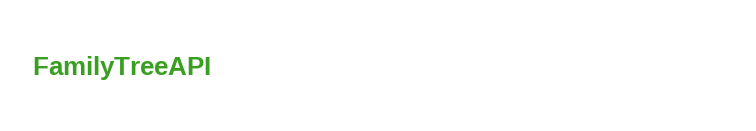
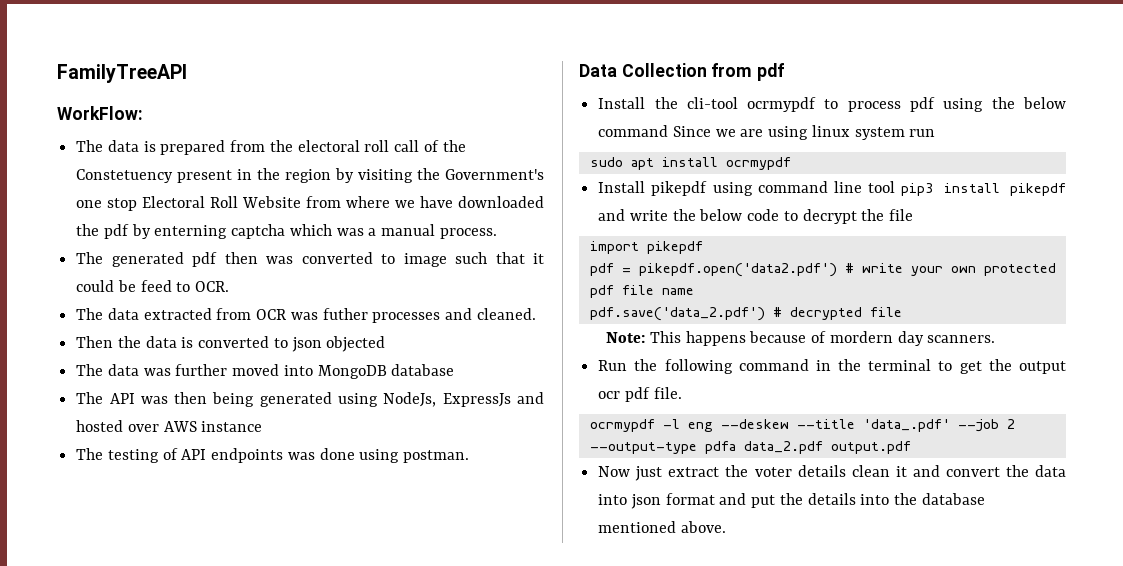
+ WorkFlow:
+ The data is prepared from the electoral roll call of the Constetuency present in the region by visiting the Government's one stop Electoral Roll Website from where we have downloaded the pdf by enterning captcha which was a manual process.
+ The generated pdf then was converted to image such that it could be feed to OCR.
+ The data extracted from OCR was futher processes and cleaned.
+ Then the data is converted to json objected
+ The data was further moved into MongoDB database
+ The API was then being generated using NodeJs, ExpressJs and hosted over AWS instance
+ The testing of API endpoints was done using postman.
+ Data Collection from pdf
+ Install the cli-tool ocrmypdf to process pdf using the below command Since we are using linux system run
+ sudo apt install ocrmypdf
+ Install pikepdf using command line tool pip3 install pikepdf and write the below code to decrypt the file
+ import pikepdf
+ pdf = pikepdf.open('data2.pdf') # write your own protected pdf file name
+ pdf.save('data_2.pdf') # decrypted file
+ Note: This happens because of mordern day scanners.
+ Run the following command in the terminal to get the output ocr pdf file.
+ ocrmypdf -l eng --deskew --title 'data_.pdf' --job 2 --output-type pdfa data_2.pdf output.pdf
+ Now just extract the voter details clean it and convert the data into json format and put the details into the database mentioned above.

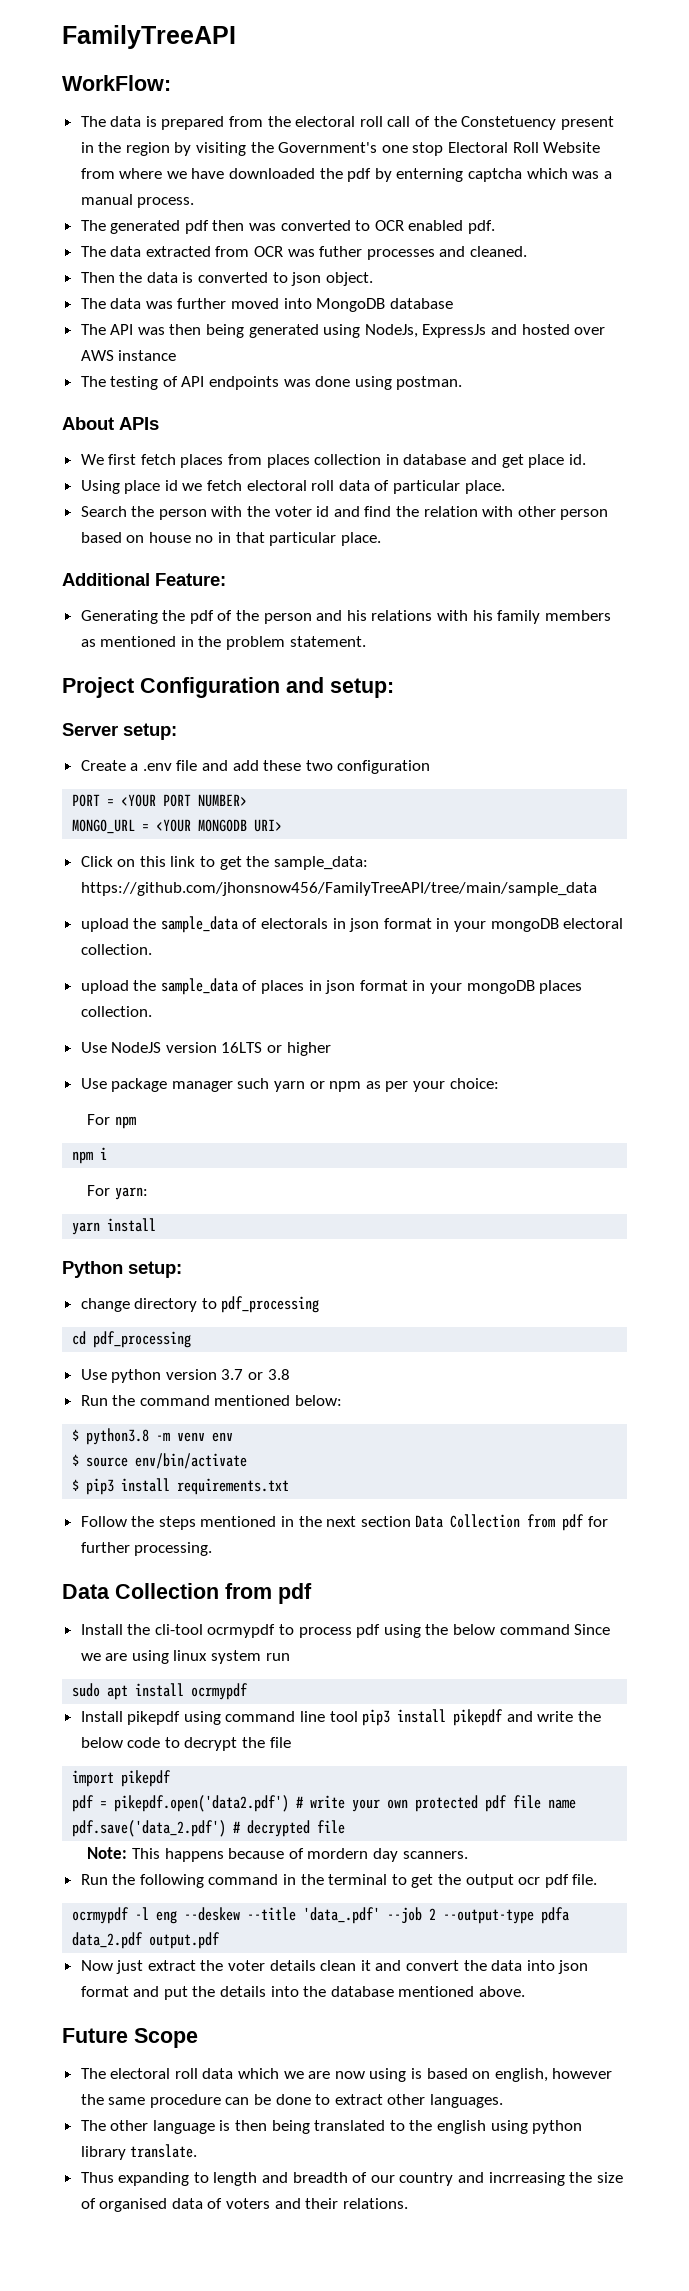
- The generated pdf then was converted to image such that it could be feed to OCR.
+ The generated pdf then was converted to OCR enabled pdf.
- Then the data is converted to json objected
+ Then the data is converted to json object.
+ About APIs
+ We first fetch places from places collection in database and get place id.
+ Using place id we fetch electoral roll data of particular place.
+ Search the person with the voter id and find the relation with other person based on house no in that particular place.
+ Additional Feature:
+ Generating the pdf of the person and his relations with his family members as mentioned in the problem statement.
+ Project Configuration and setup:
+ Server setup:
+ Create a .env file and add these two configuration
+ PORT = <YOUR PORT NUMBER>
+ MONGO_URL = <YOUR MONGODB URI>
+ Click on this link to get the sample_data: https://github.com/jhonsnow456/FamilyTreeAPI/tree/main/sample_data
+ upload the sample_data of electorals in json format in your mongoDB electoral collection.
+ upload the sample_data of places in json format in your mongoDB places collection.
+ Use NodeJS version 16LTS or higher
+ Use package manager such yarn or npm as per your choice:
+ For npm
+ npm i
+ For yarn:
+ yarn install
+ Python setup:
+ change directory to pdf_processing
+ cd pdf_processing
+ Use python version 3.7 or 3.8
+ Run the command mentioned below:
+ $ python3.8 -m venv env
+ $ source env/bin/activate
+ $ pip3 install requirements.txt
+ Follow the steps mentioned in the next section Data Collection from pdf for further processing.
+ Future Scope
+ The electoral roll data which we are now using is based on english, however the same procedure can be done to extract other languages.
+ The other language is then being translated to the english using python library translate.
+ Thus expanding to length and breadth of our country and incrreasing the size of organised data of voters and their relations.

